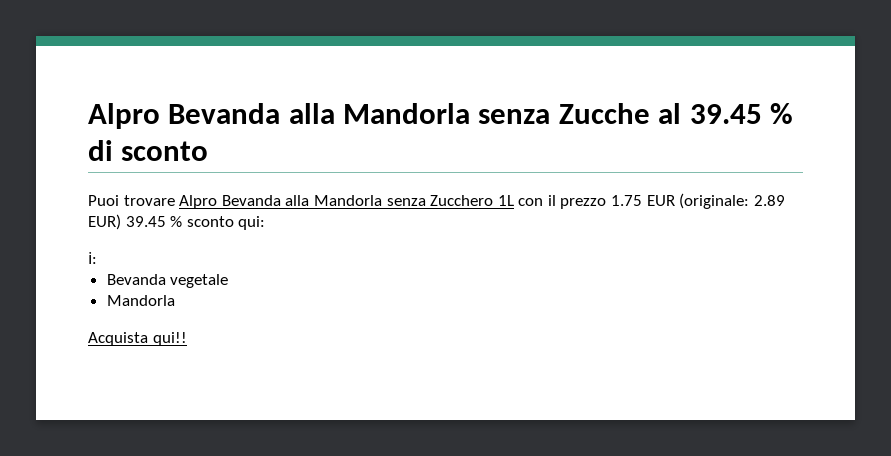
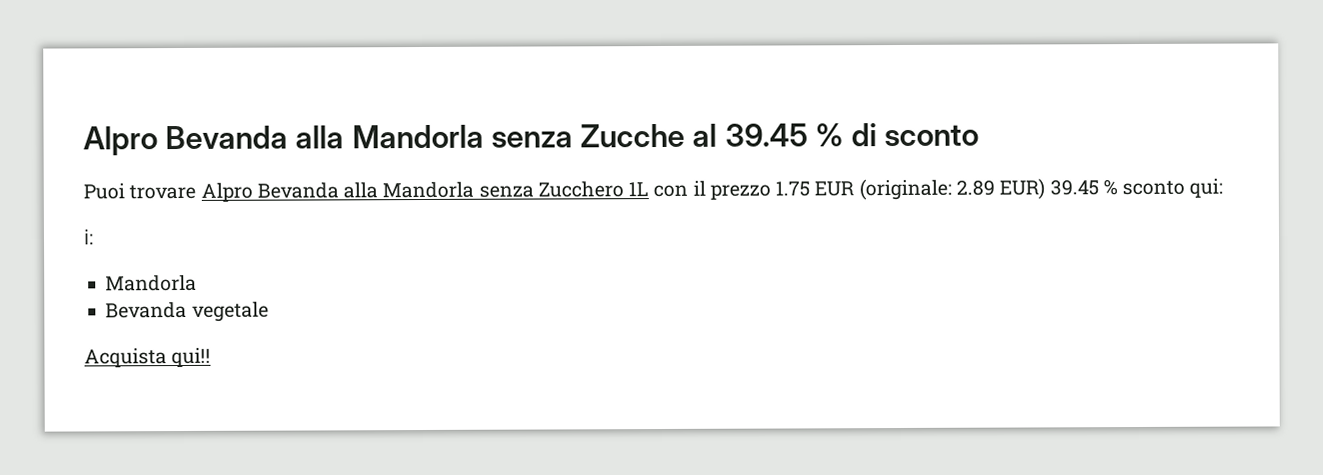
  ℹ:
+ Mandorla
  Bevanda vegetale
- Mandorla

